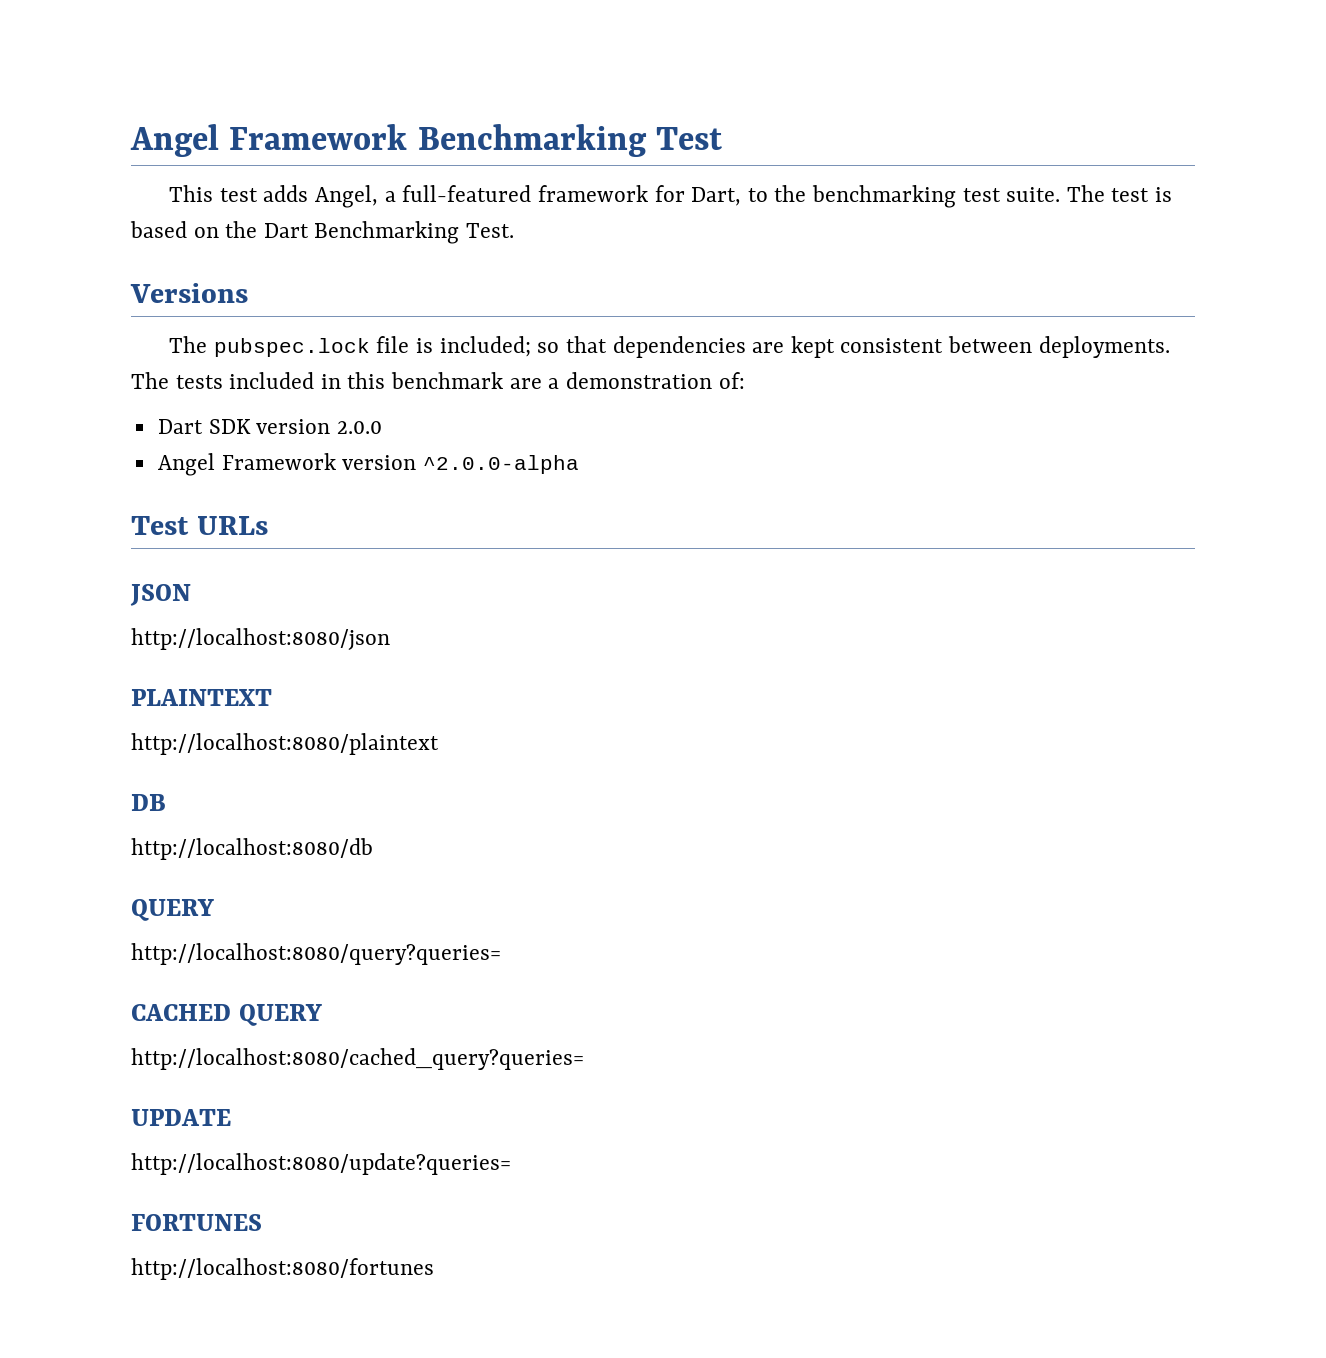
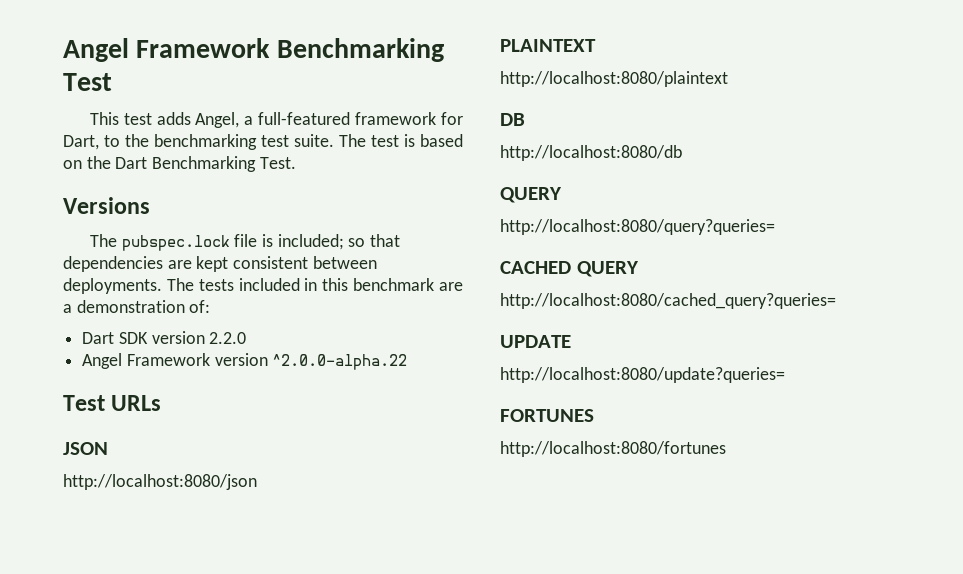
- Dart SDK version 2.0.0
+ Dart SDK version 2.2.0
- Angel Framework version ^2.0.0-alpha
+ Angel Framework version ^2.0.0-alpha.22

